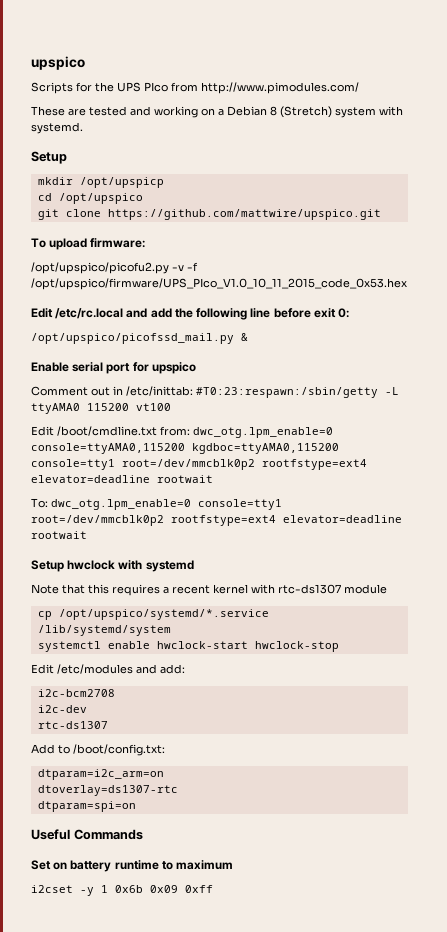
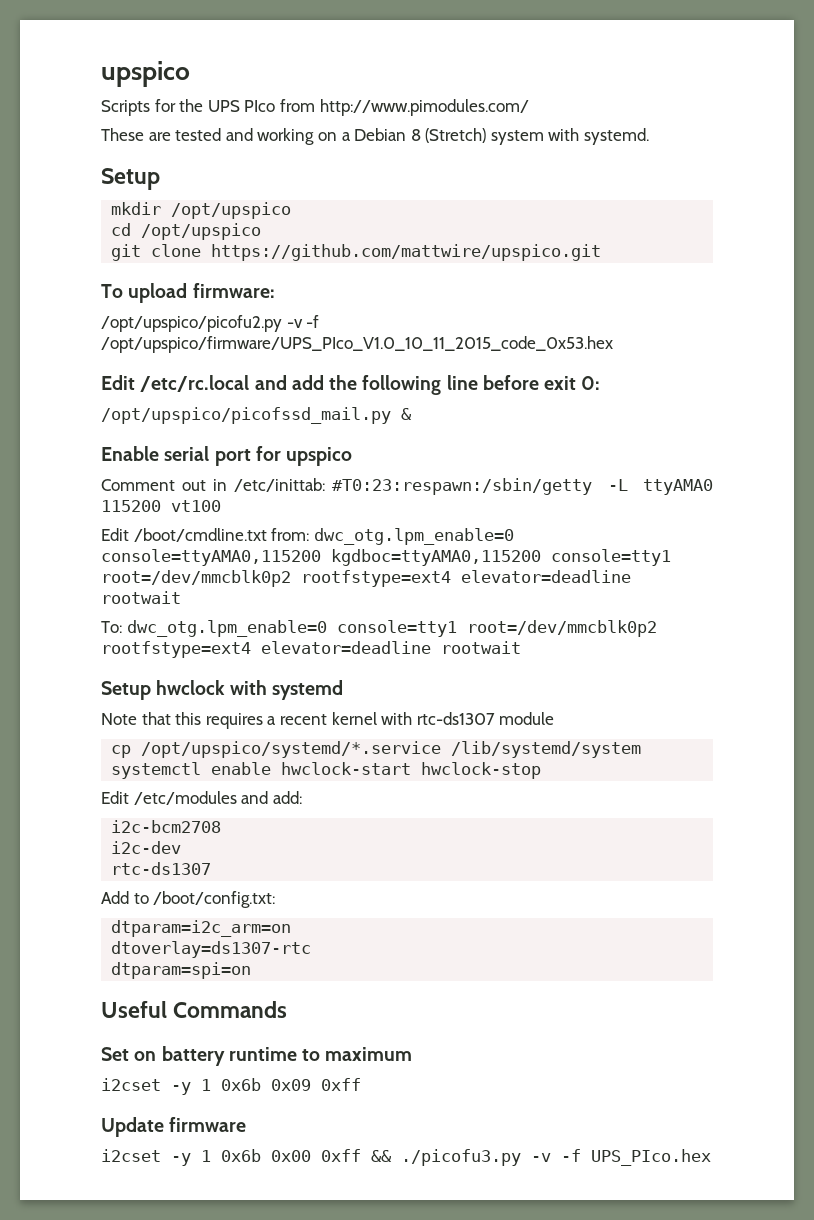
- mkdir /opt/upspicp
+ mkdir /opt/upspico
+ Update firmware
+ i2cset -y 1 0x6b 0x00 0xff && ./picofu3.py -v -f UPS_PIco.hex

